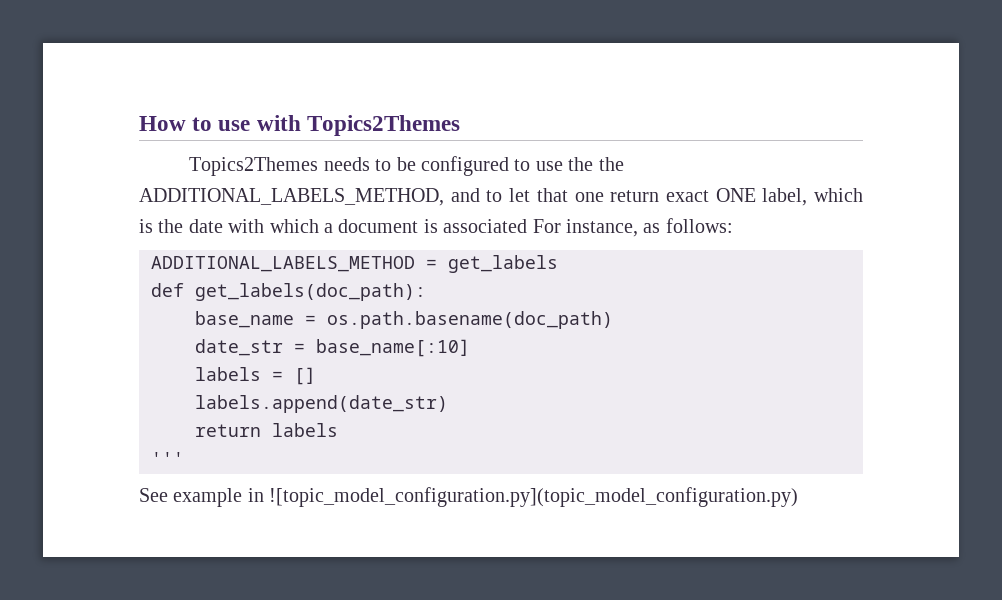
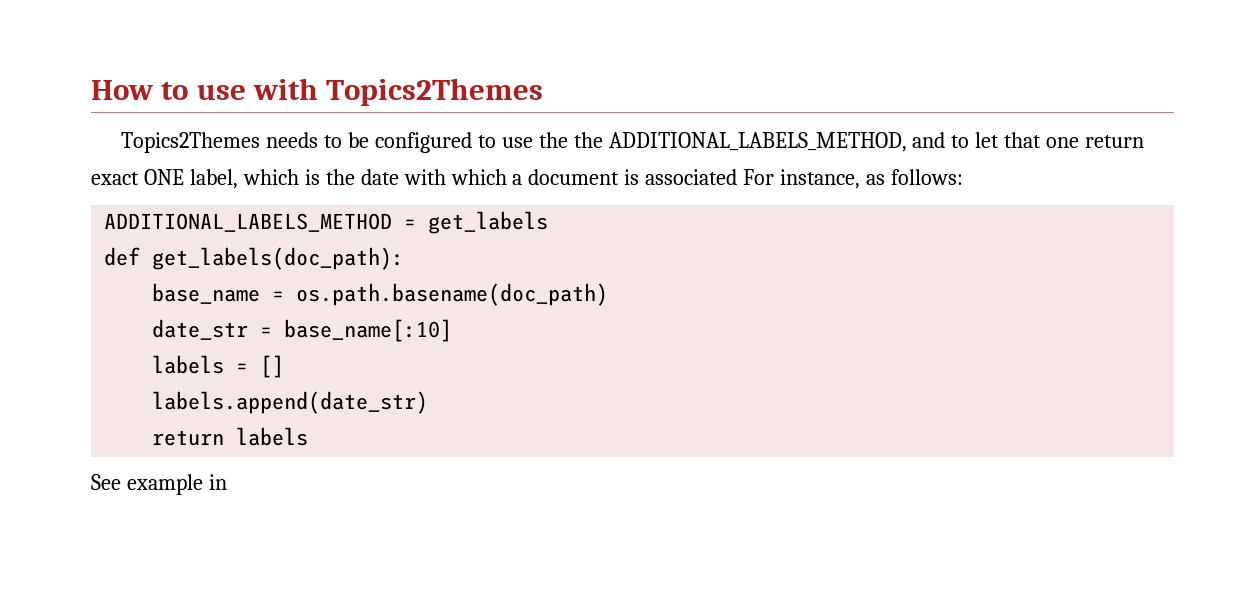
- '''
- See example in ![topic_model_configuration.py](topic_model_configuration.py)
+ See example in

